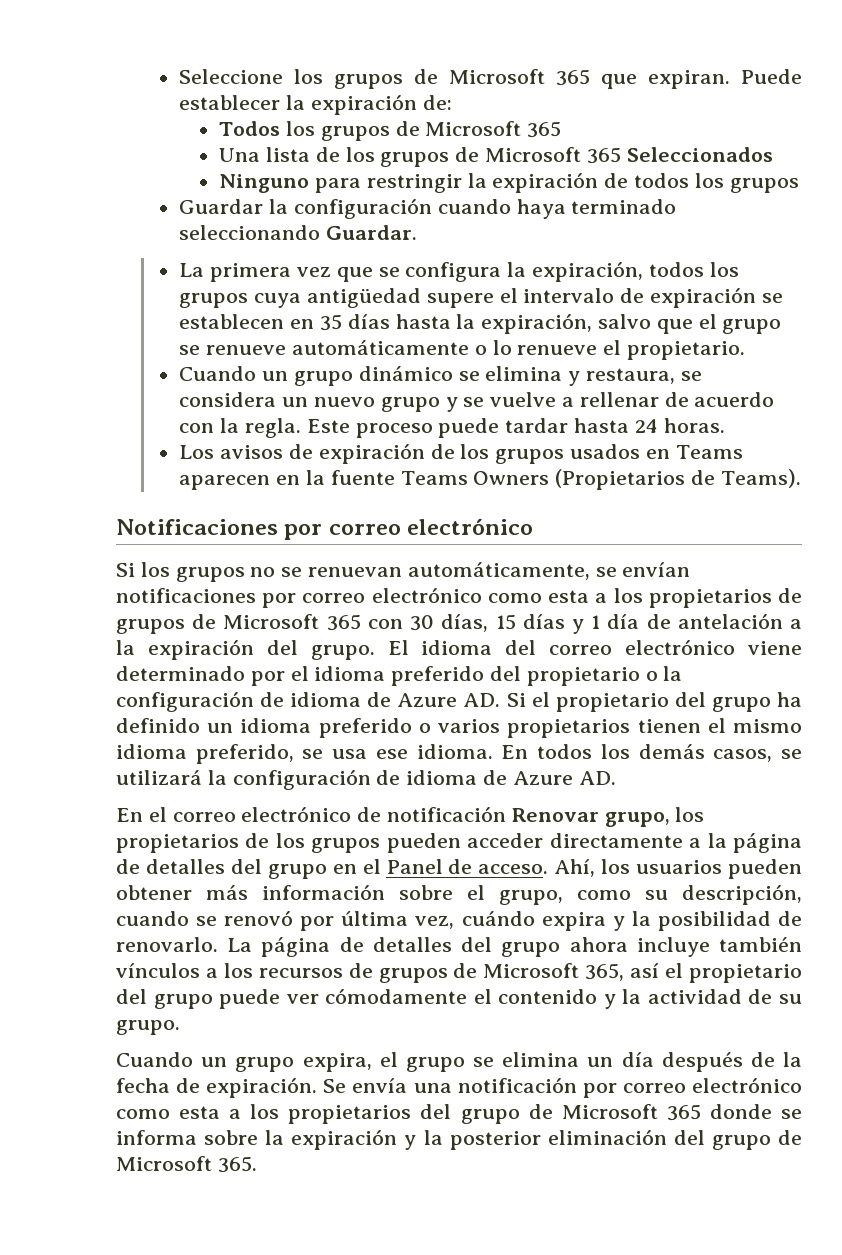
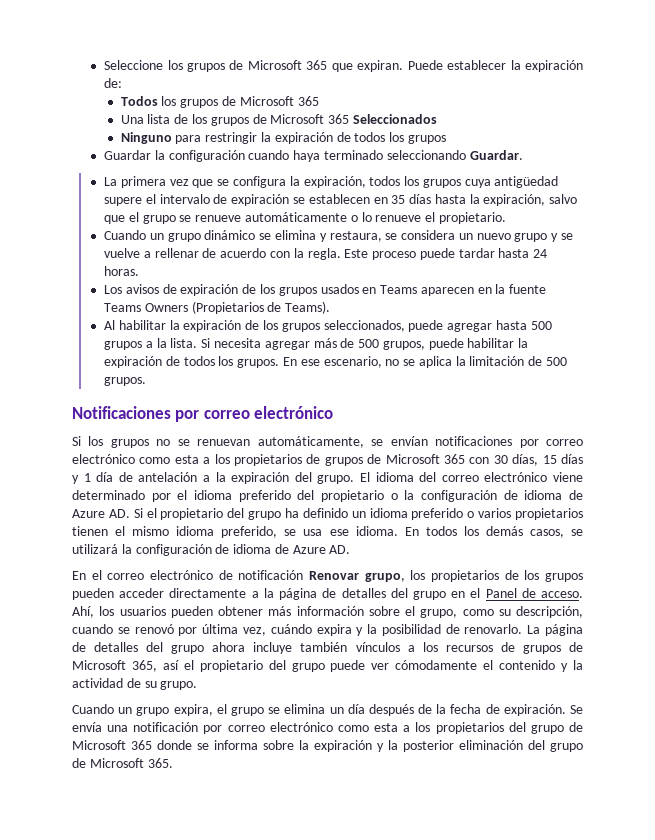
+ Al habilitar la expiración de los grupos seleccionados, puede agregar hasta 500 grupos a la lista. Si necesita agregar más de 500 grupos, puede habilitar la expiración de todos los grupos. En ese escenario, no se aplica la limitación de 500 grupos.

